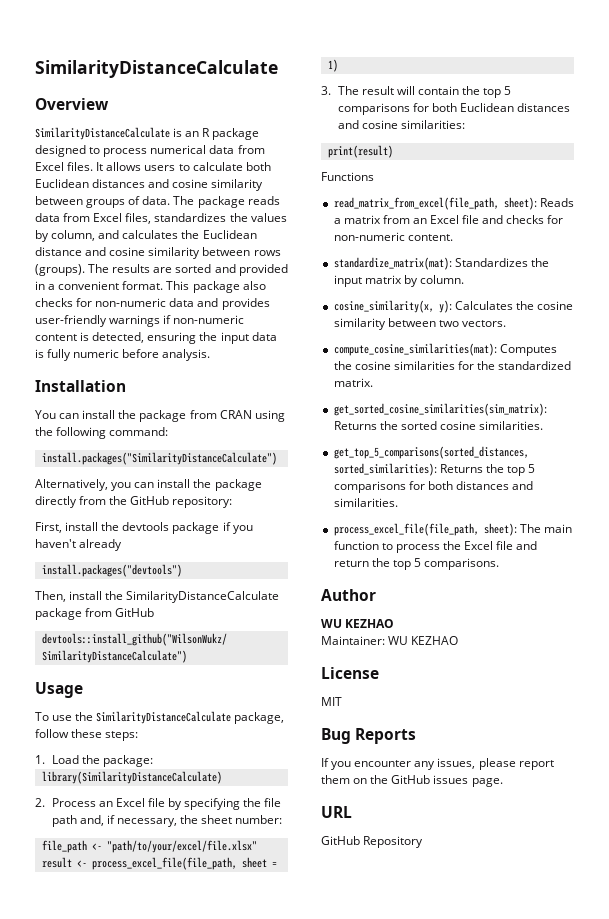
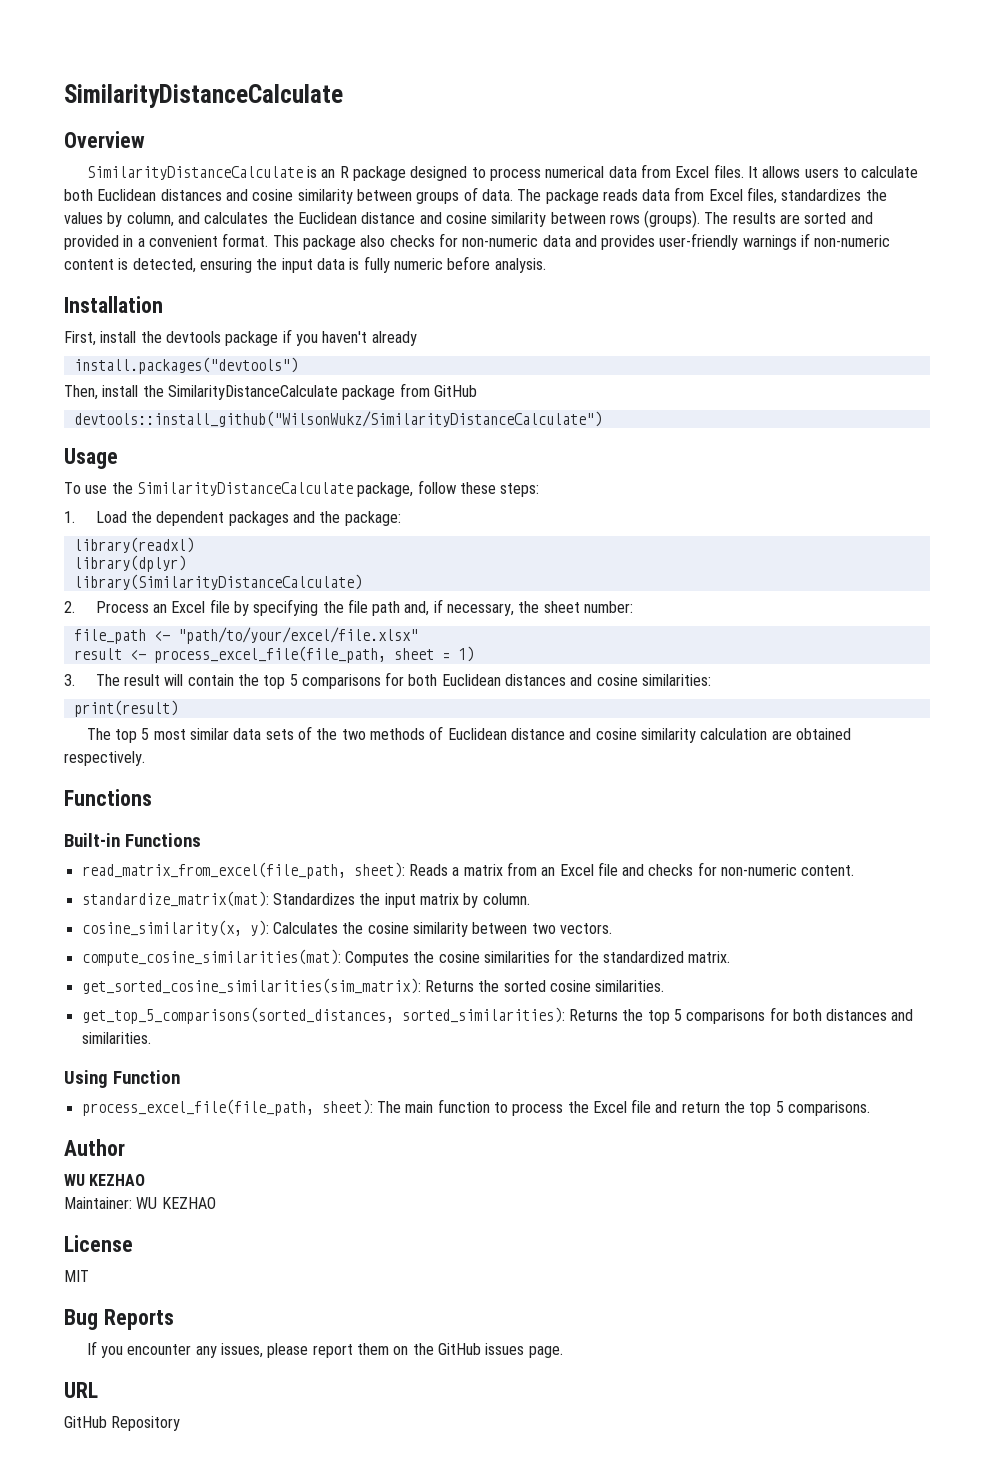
- You can install the package from CRAN using the following command:
- install.packages("SimilarityDistanceCalculate")
- Alternatively, you can install the package directly from the GitHub repository:
- 1. Load the package:
+ 1. Load the dependent packages and the package:
+ library(readxl)
+ library(dplyr)
+ The top 5 most similar data sets of the two methods of Euclidean distance and cosine similarity calculation are obtained respectively.
  Functions
+ Built-in Functions
+ Using Function

